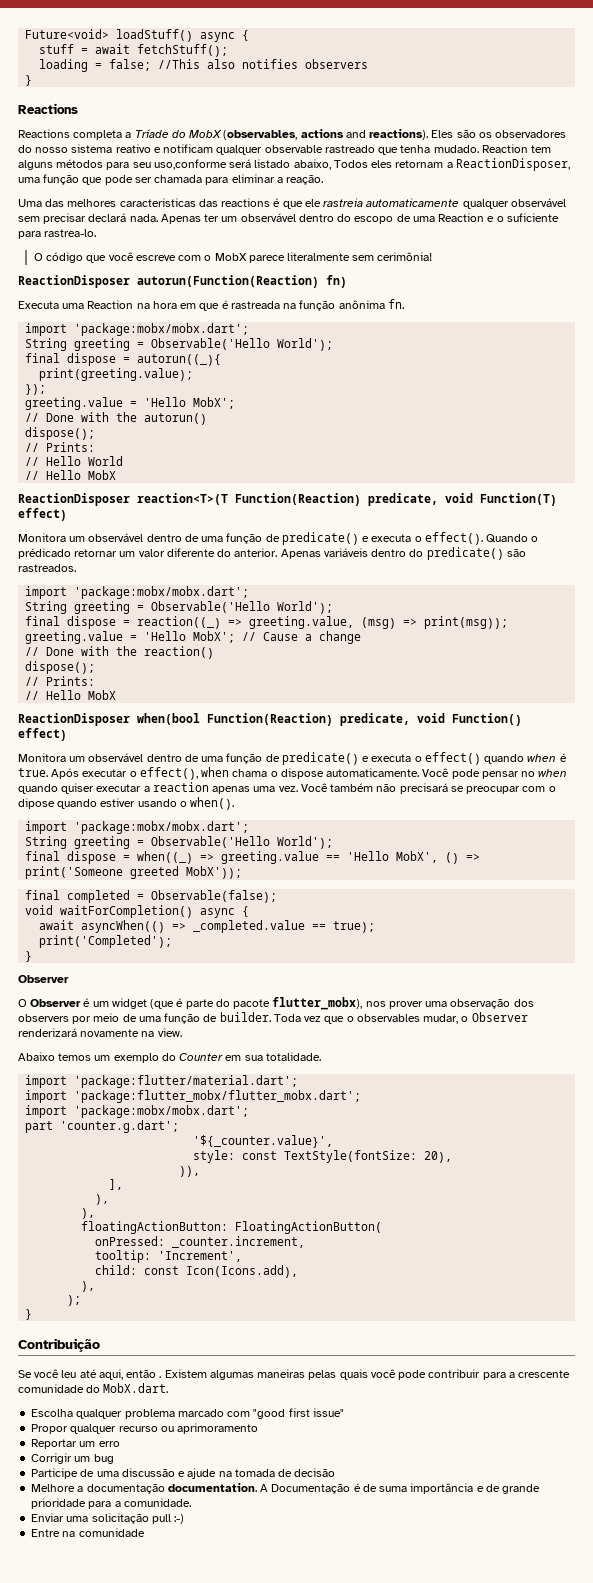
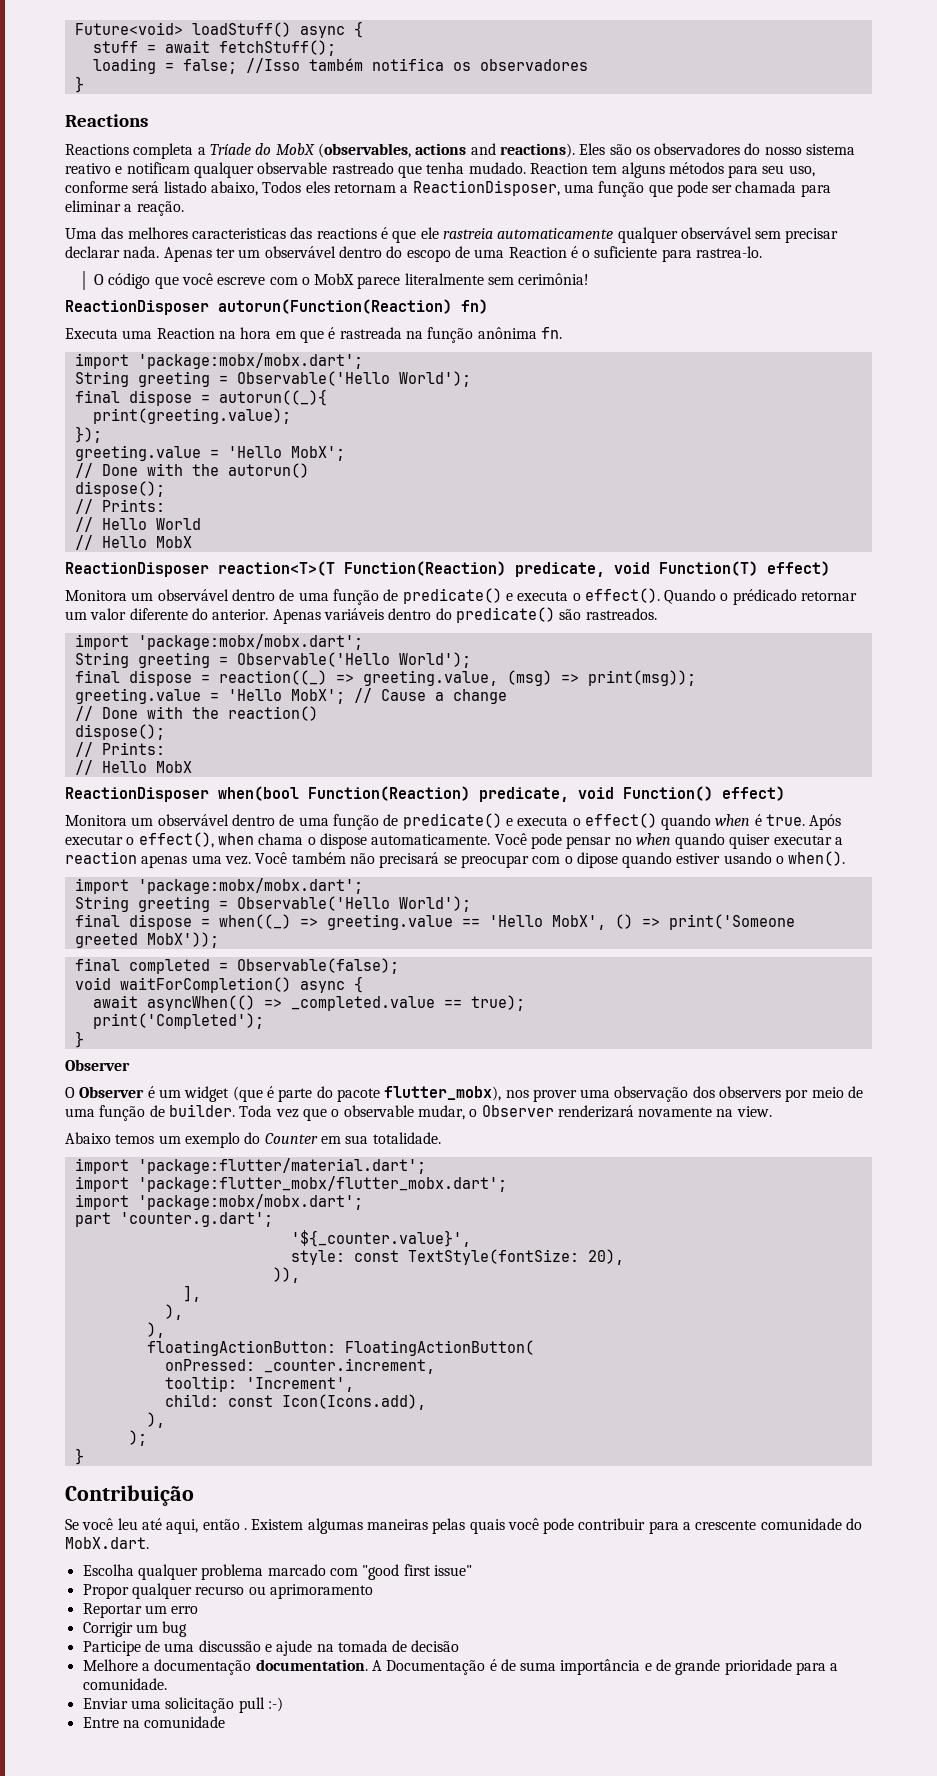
- loading = false; //This also notifies observers
+ loading = false; //Isso também notifica os observadores
- Reaction tem alguns métodos para seu uso,conforme será listado abaixo, Todos eles retornam a ReactionDisposer, uma função que pode ser chamada para eliminar a reação.
+ Reaction tem alguns métodos para seu uso, conforme será listado abaixo, Todos eles retornam a ReactionDisposer, uma função que pode ser chamada para eliminar a reação.
- Uma das melhores caracteristicas das reactions é que ele rastreia automaticamente qualquer observável sem precisar declará nada.
+ Uma das melhores caracteristicas das reactions é que ele rastreia automaticamente qualquer observável sem precisar declarar nada.
- Apenas ter um observável dentro do escopo de uma Reaction e o suficiente para rastrea-lo.
+ Apenas ter um observável dentro do escopo de uma Reaction é o suficiente para rastrea-lo.
- Toda vez que o observables mudar, o Observer renderizará novamente na view.
+ Toda vez que o observable mudar, o Observer renderizará novamente na view.

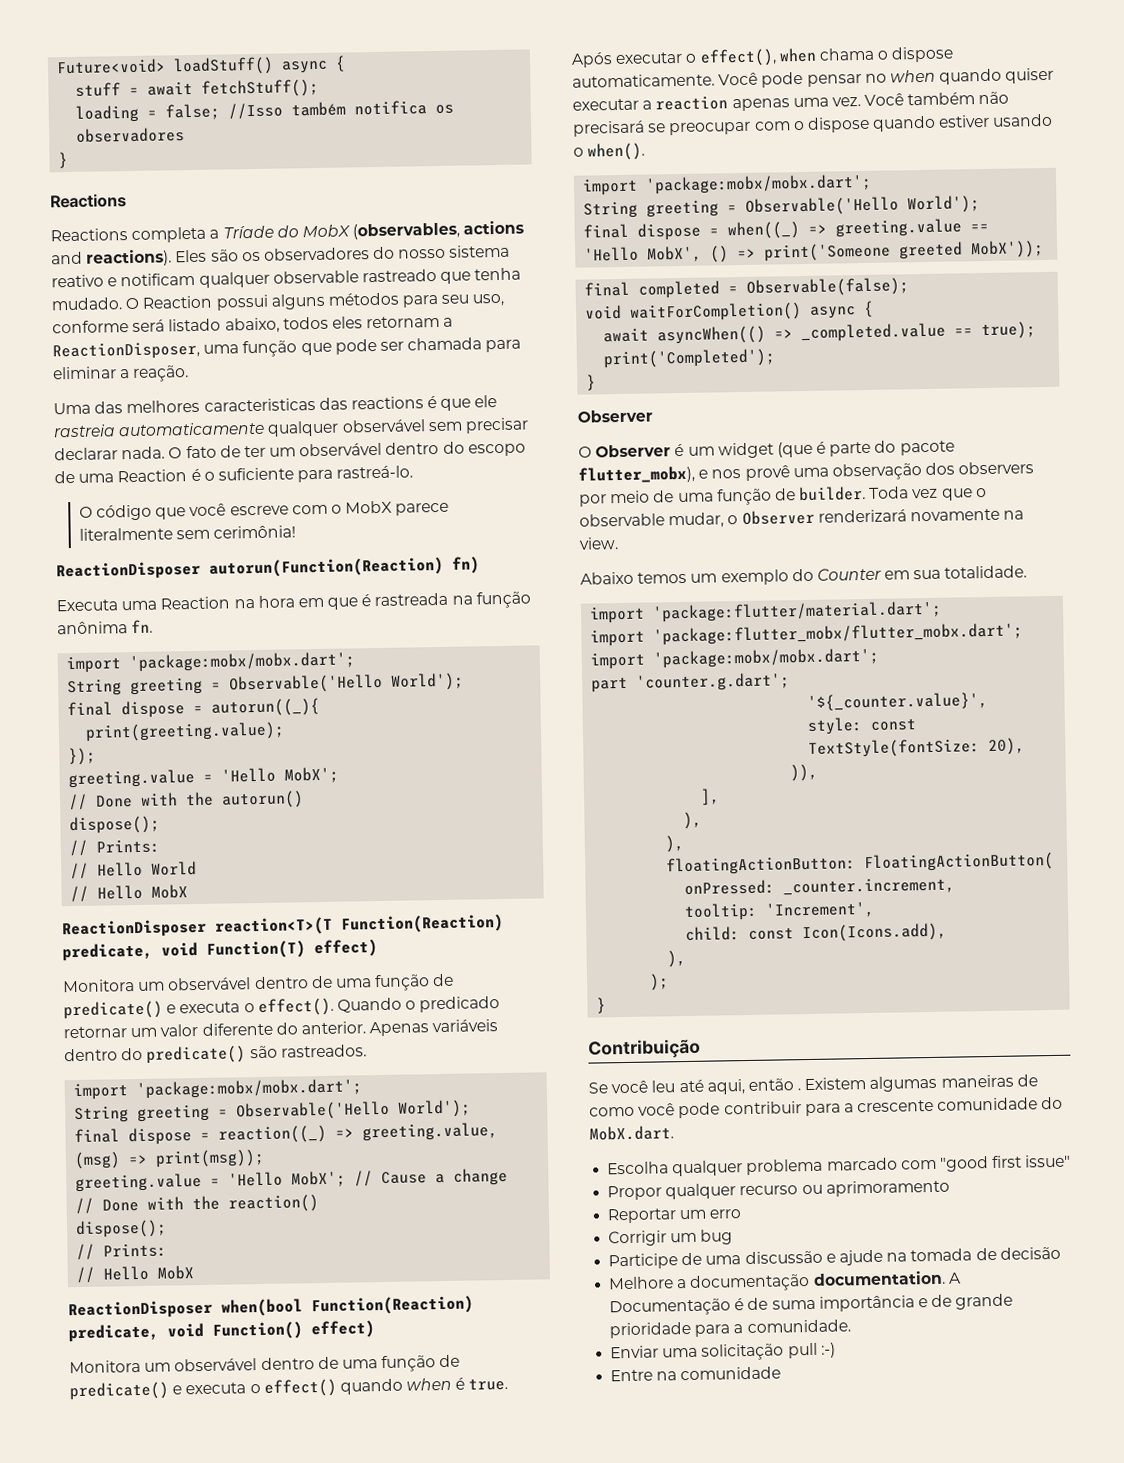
- Reaction tem alguns métodos para seu uso, conforme será listado abaixo, Todos eles retornam a ReactionDisposer, uma função que pode ser chamada para eliminar a reação.
+ O Reaction possui alguns métodos para seu uso, conforme será listado abaixo, todos eles retornam a ReactionDisposer, uma função que pode ser chamada para eliminar a reação.
- Apenas ter um observável dentro do escopo de uma Reaction é o suficiente para rastrea-lo.
+ O fato de ter um observável dentro do escopo de uma Reaction é o suficiente para rastreá-lo.
- Quando o prédicado retornar um valor diferente do anterior.
+ Quando o predicado retornar um valor diferente do anterior.
- Você também não precisará se preocupar com o dipose quando estiver usando o when().
+ Você também não precisará se preocupar com o dispose quando estiver usando o when().
- O Observer é um widget (que é parte do pacote flutter_mobx), nos prover uma observação dos observers por meio de uma função de builder.
+ O Observer é um widget (que é parte do pacote flutter_mobx), e nos provê uma observação dos observers por meio de uma função de builder.
- Existem algumas maneiras pelas quais você pode contribuir para a crescente comunidade do MobX.dart.
+ Existem algumas maneiras de como você pode contribuir para a crescente comunidade do MobX.dart.

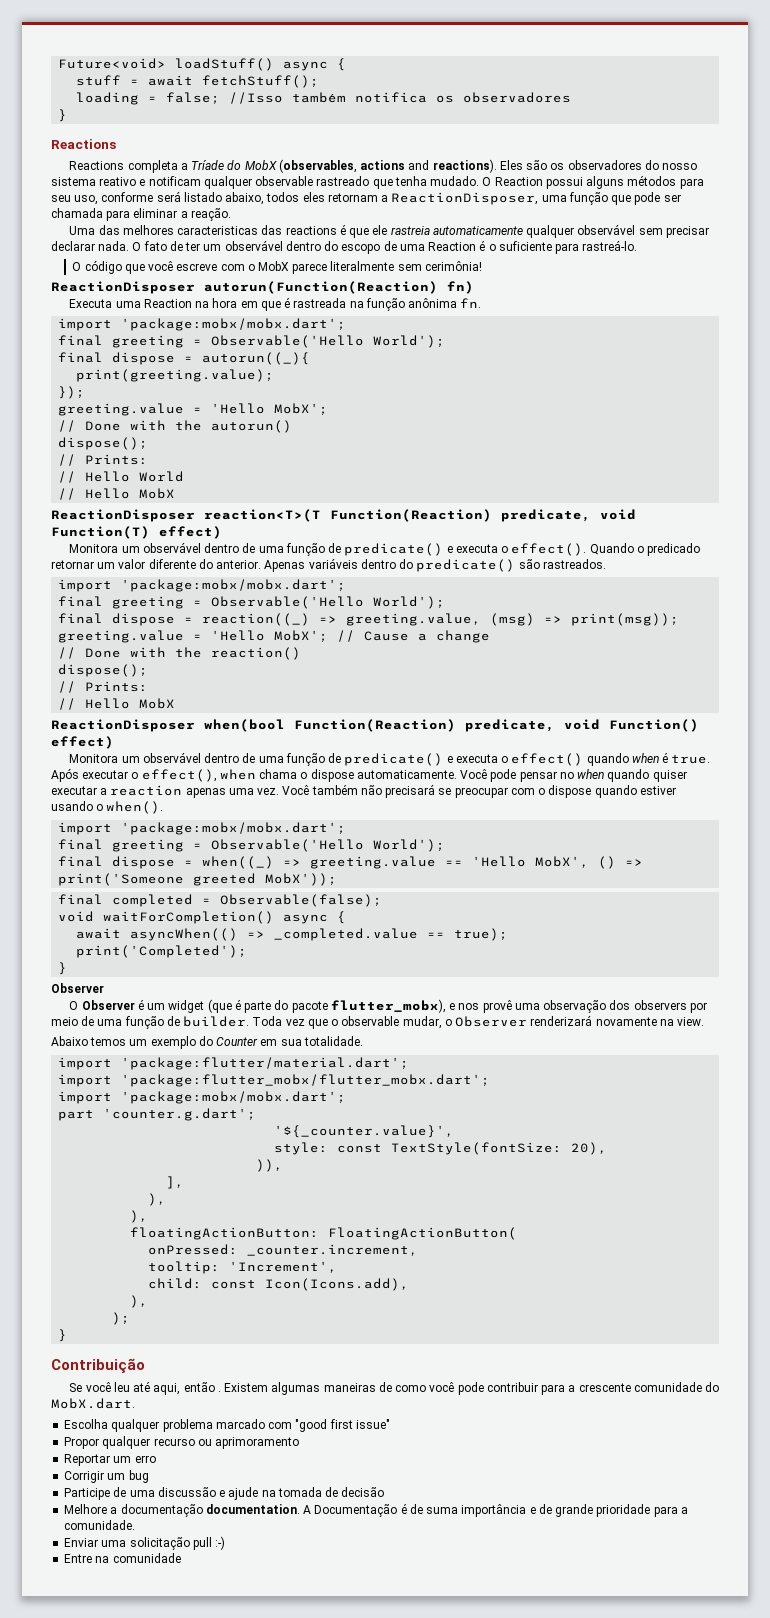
  Executa uma Reaction na hora em que é rastreada na função anônima fn.
  import 'package:mobx/mobx.dart';
- String greeting = Observable('Hello World');
+ final greeting = Observable('Hello World');
  Apenas variáveis dentro do predicate() são rastreados.
  import 'package:mobx/mobx.dart';
- String greeting = Observable('Hello World');
+ final greeting = Observable('Hello World');
  Você também não precisará se preocupar com o dispose quando estiver usando o when().
  import 'package:mobx/mobx.dart';
- String greeting = Observable('Hello World');
+ final greeting = Observable('Hello World');

